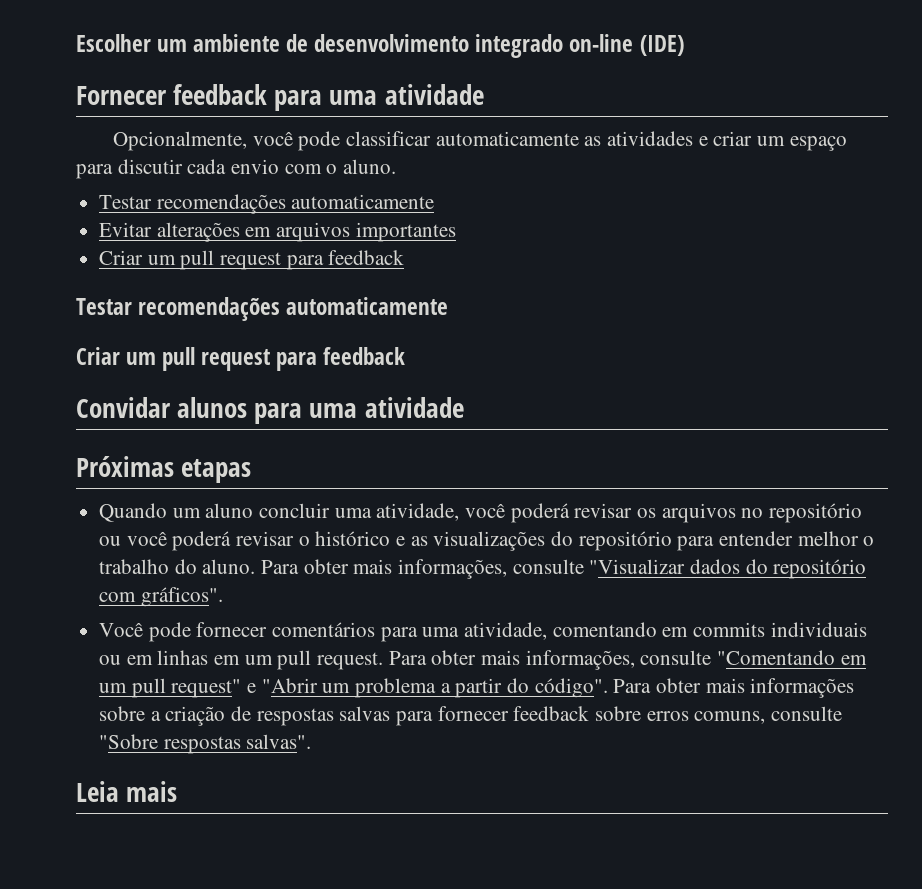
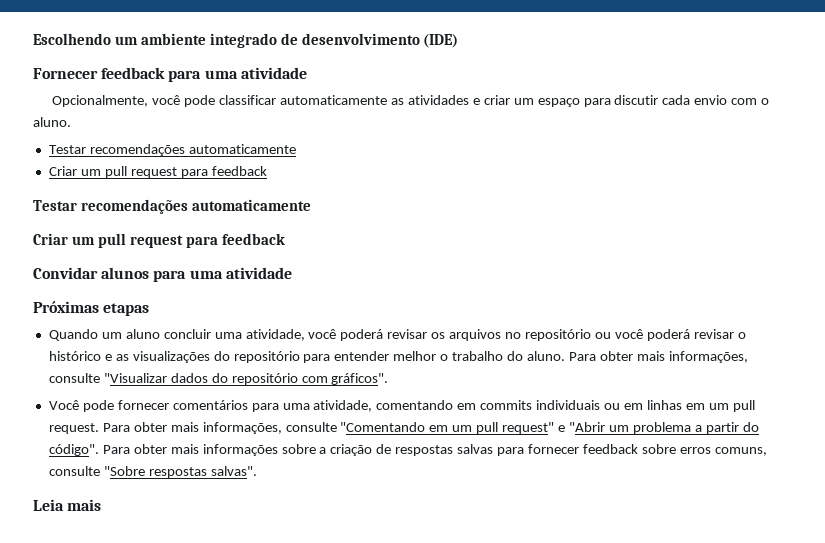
- Escolher um ambiente de desenvolvimento integrado on-line (IDE)
+ Escolhendo um ambiente integrado de desenvolvimento (IDE)
- Evitar alterações em arquivos importantes

